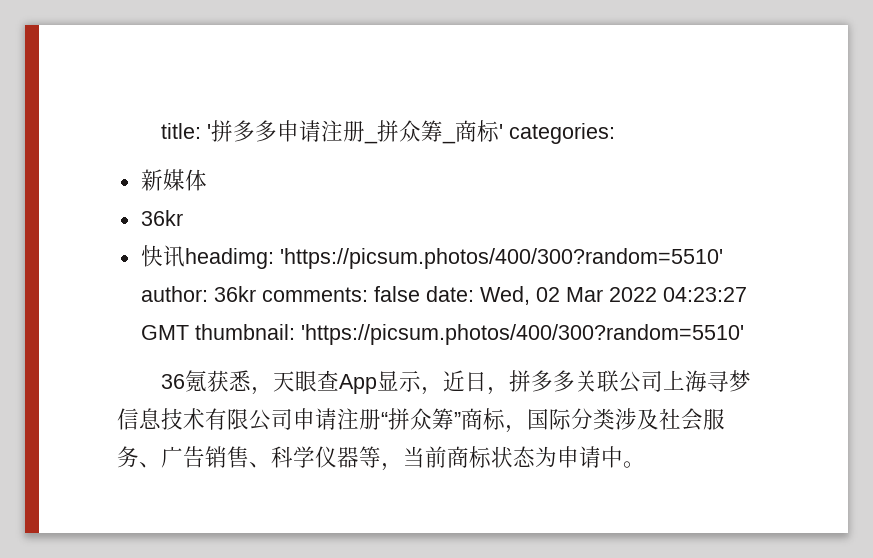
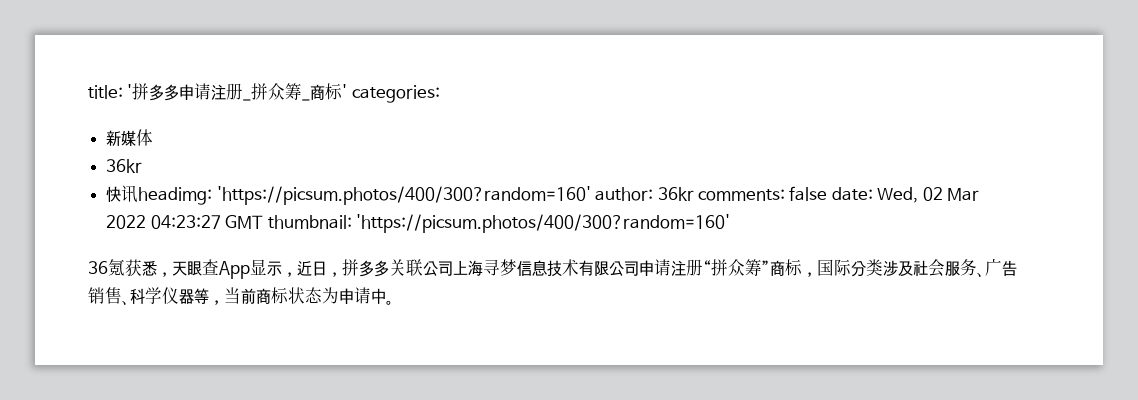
- 快讯headimg: 'https://picsum.photos/400/300?random=5510' author: 36kr comments: false date: Wed, 02 Mar 2022 04:23:27 GMT thumbnail: 'https://picsum.photos/400/300?random=5510'
+ 快讯headimg: 'https://picsum.photos/400/300?random=160' author: 36kr comments: false date: Wed, 02 Mar 2022 04:23:27 GMT thumbnail: 'https://picsum.photos/400/300?random=160'

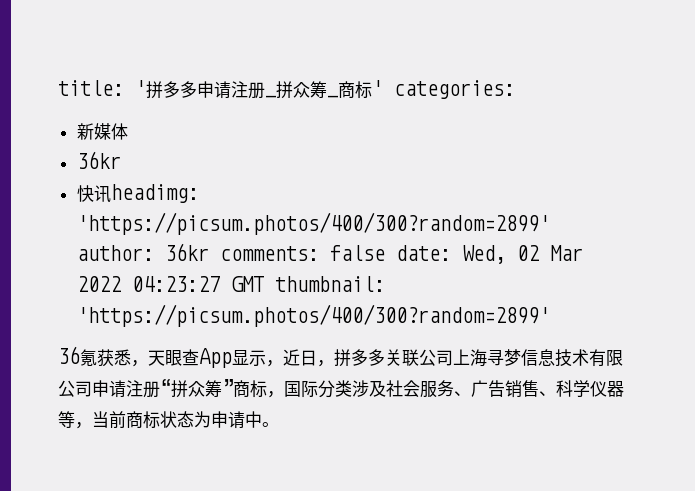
- 快讯headimg: 'https://picsum.photos/400/300?random=160' author: 36kr comments: false date: Wed, 02 Mar 2022 04:23:27 GMT thumbnail: 'https://picsum.photos/400/300?random=160'
+ 快讯headimg: 'https://picsum.photos/400/300?random=2899' author: 36kr comments: false date: Wed, 02 Mar 2022 04:23:27 GMT thumbnail: 'https://picsum.photos/400/300?random=2899'

